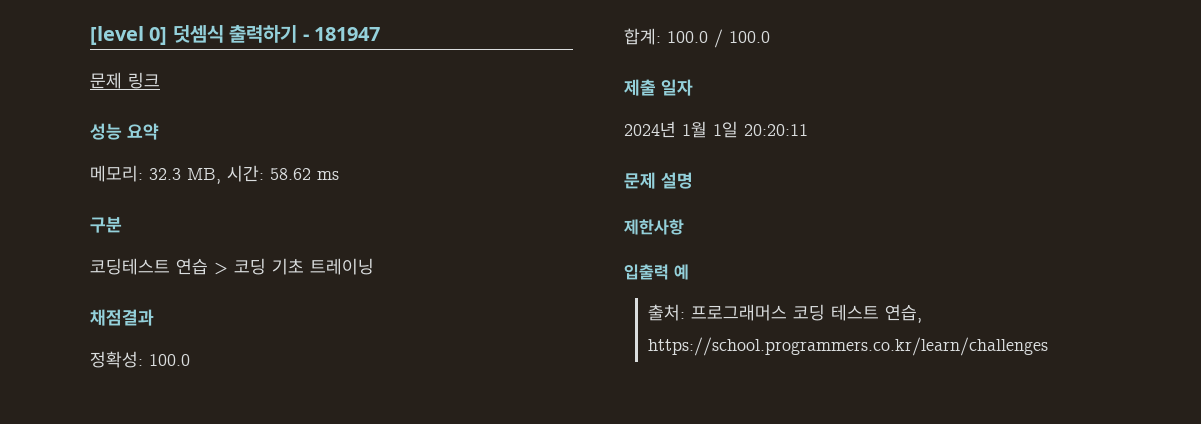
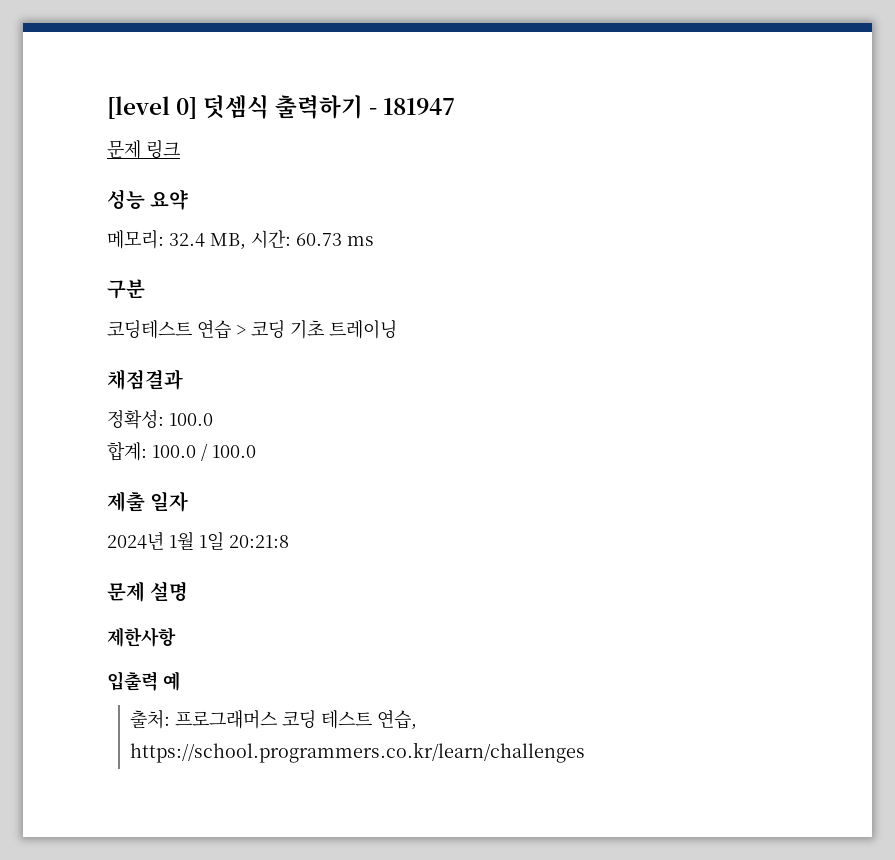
- 메모리: 32.3 MB, 시간: 58.62 ms
+ 메모리: 32.4 MB, 시간: 60.73 ms
- 2024년 1월 1일 20:20:11
+ 2024년 1월 1일 20:21:8

